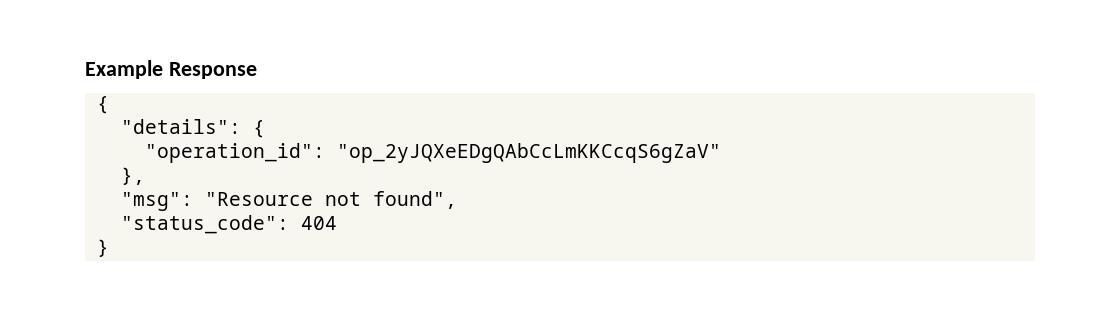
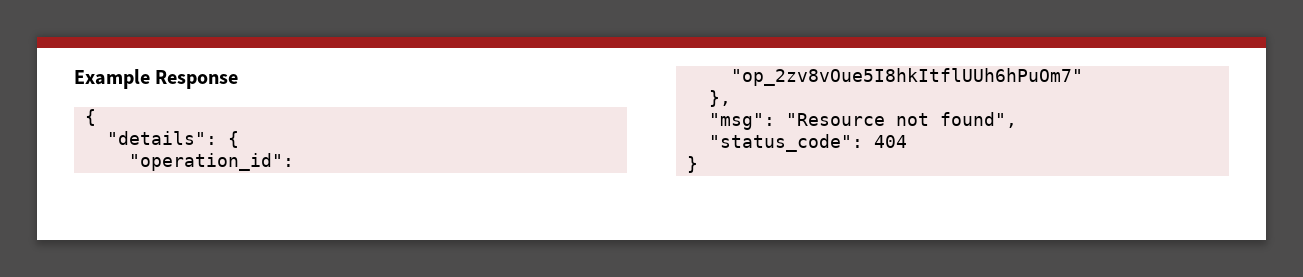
- "operation_id": "op_2yJQXeEDgQAbCcLmKKCcqS6gZaV"
+ "operation_id": "op_2zv8vOue5I8hkItflUUh6hPuOm7"

